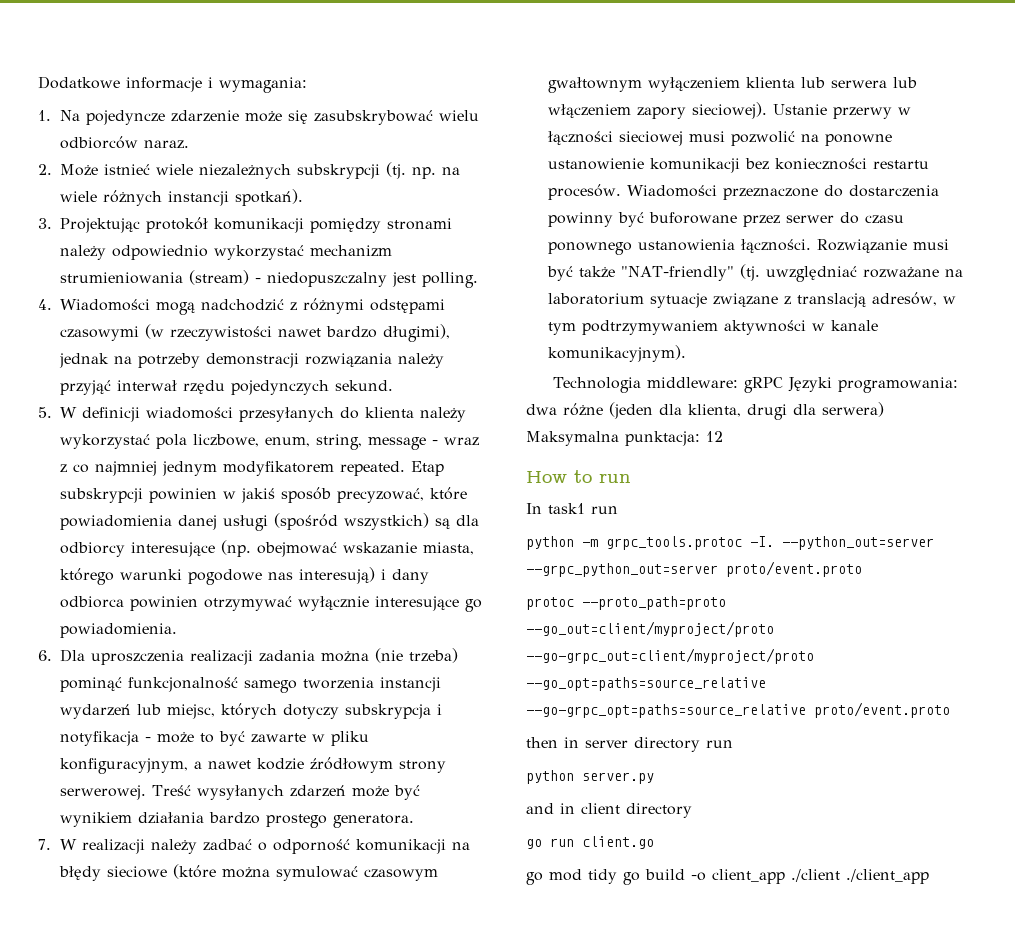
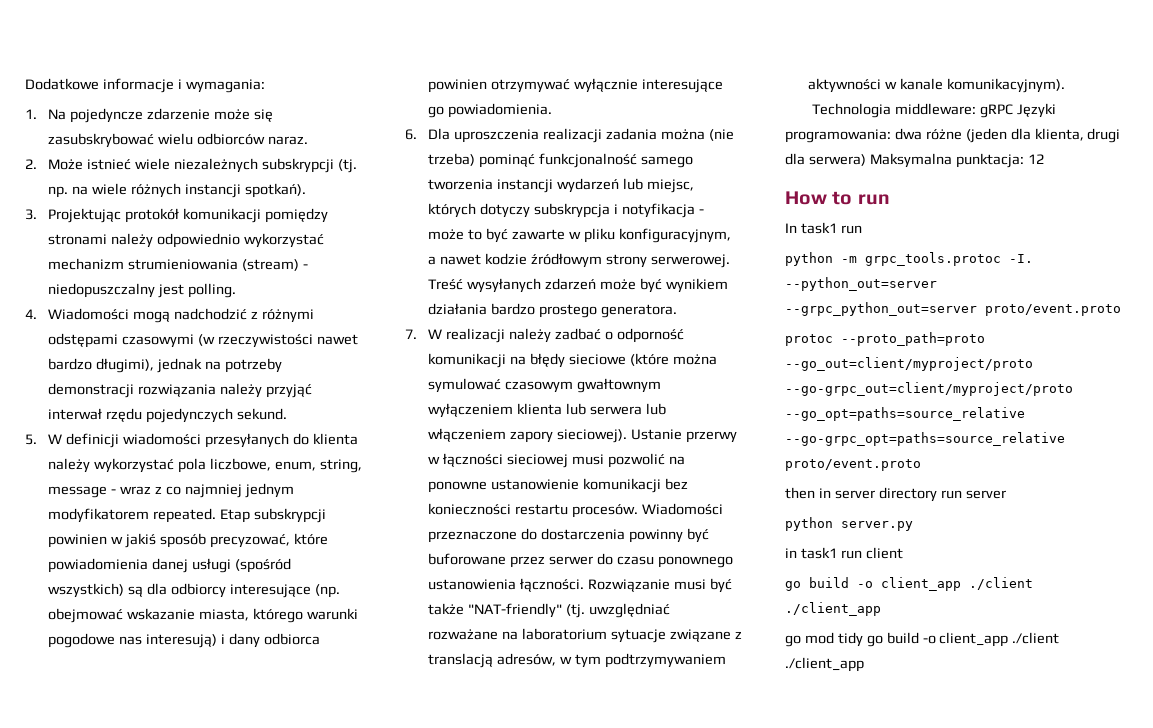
- then in server directory run
+ then in server directory run server
- and in client directory
- go run client.go
+ in task1 run client
+ go build -o client_app ./client ./client_app

